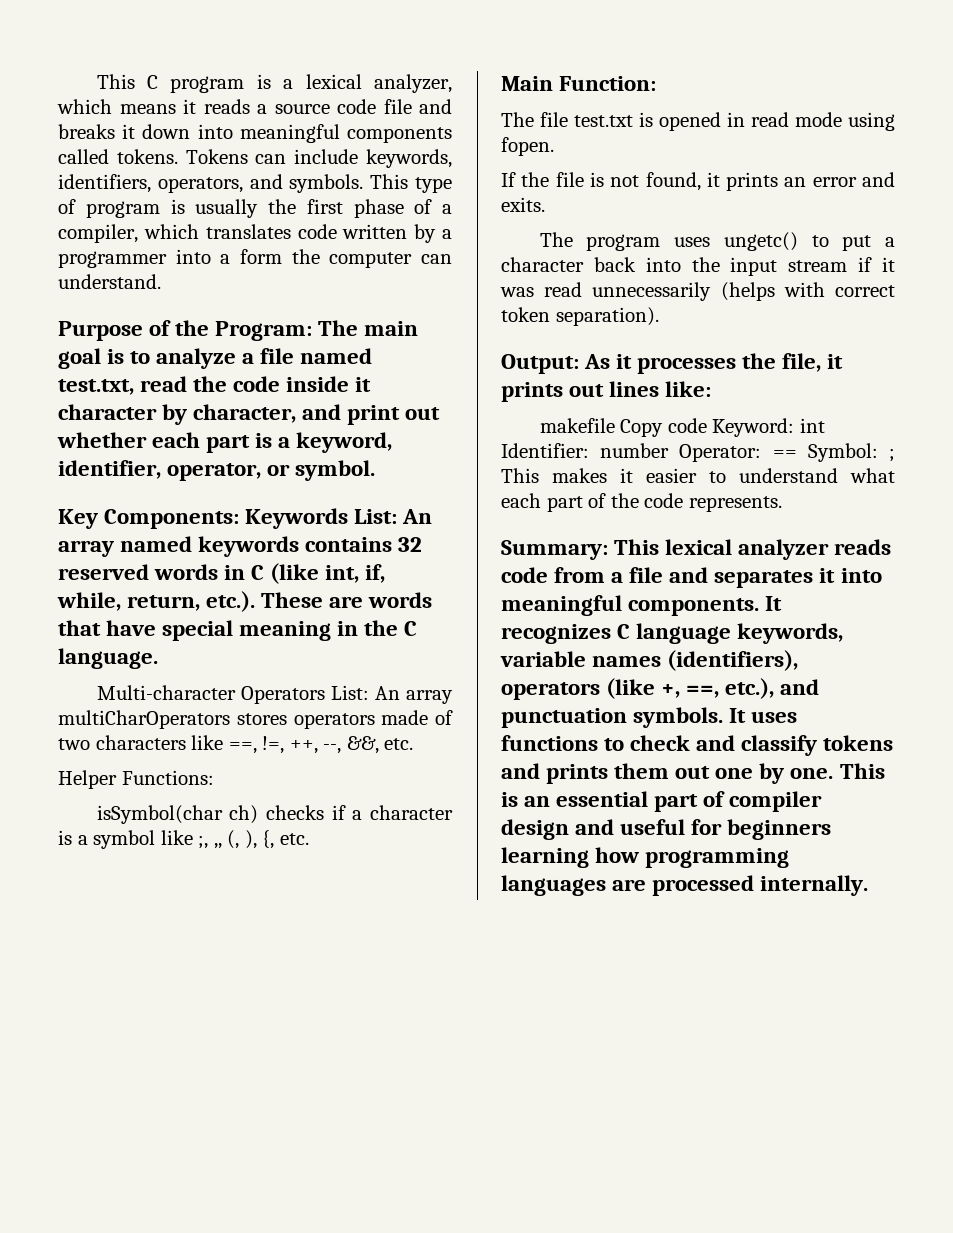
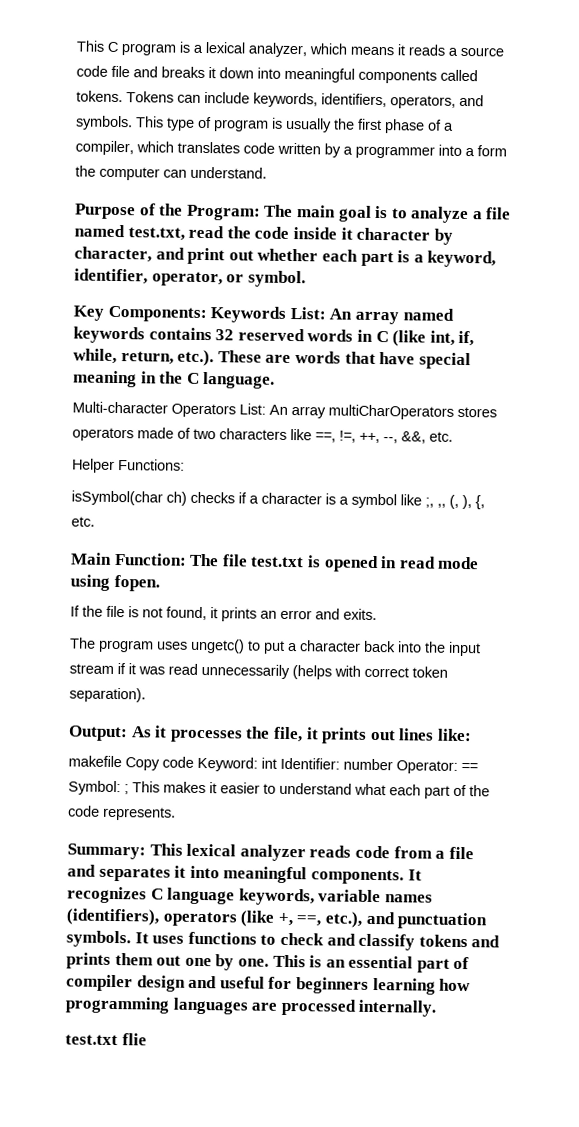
- Main Function:
- The file test.txt is opened in read mode using fopen.
+ Main Function: The file test.txt is opened in read mode using fopen.
+ test.txt flie

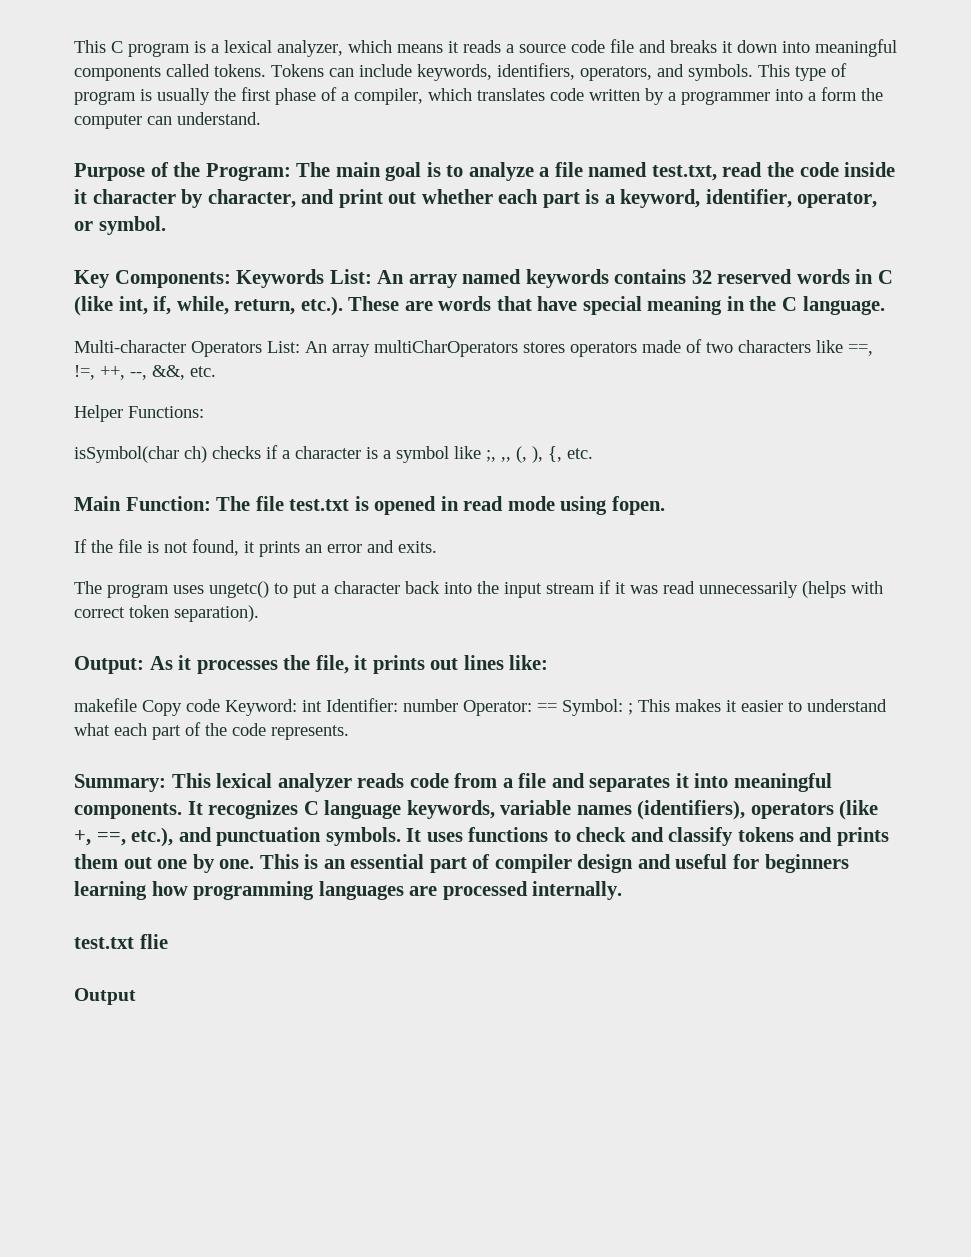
+ Output

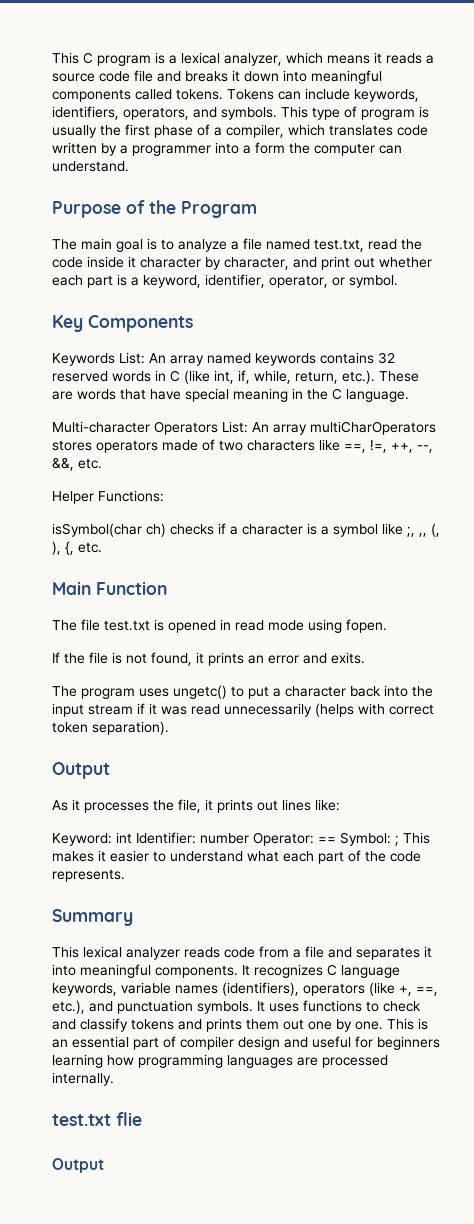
- Purpose of the Program: The main goal is to analyze a file named test.txt, read the code inside it character by character, and print out whether each part is a keyword, identifier, operator, or symbol.
+ Purpose of the Program
+ The main goal is to analyze a file named test.txt, read the code inside it character by character, and print out whether each part is a keyword, identifier, operator, or symbol.
- Key Components: Keywords List: An array named keywords contains 32 reserved words in C (like int, if, while, return, etc.). These are words that have special meaning in the C language.
+ Key Components
+ Keywords List: An array named keywords contains 32 reserved words in C (like int, if, while, return, etc.). These are words that have special meaning in the C language.
- Main Function: The file test.txt is opened in read mode using fopen.
+ Main Function
+ The file test.txt is opened in read mode using fopen.
  The program uses ungetc() to put a character back into the input stream if it was read unnecessarily (helps with correct token separation).
- Output: As it processes the file, it prints out lines like:
+ Output
+ As it processes the file, it prints out lines like:
- makefile Copy code Keyword: int Identifier: number Operator: == Symbol: ; This makes it easier to understand what each part of the code represents.
+ Keyword: int Identifier: number Operator: == Symbol: ; This makes it easier to understand what each part of the code represents.
- Summary: This lexical analyzer reads code from a file and separates it into meaningful components.
+ Summary
+ This lexical analyzer reads code from a file and separates it into meaningful components.

